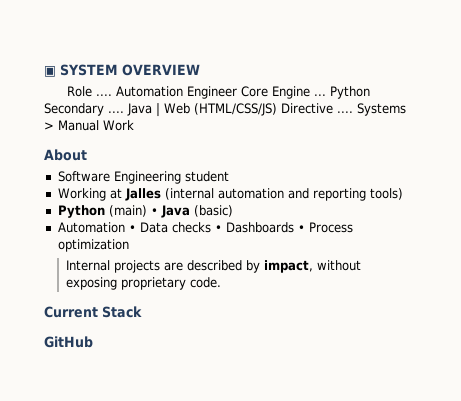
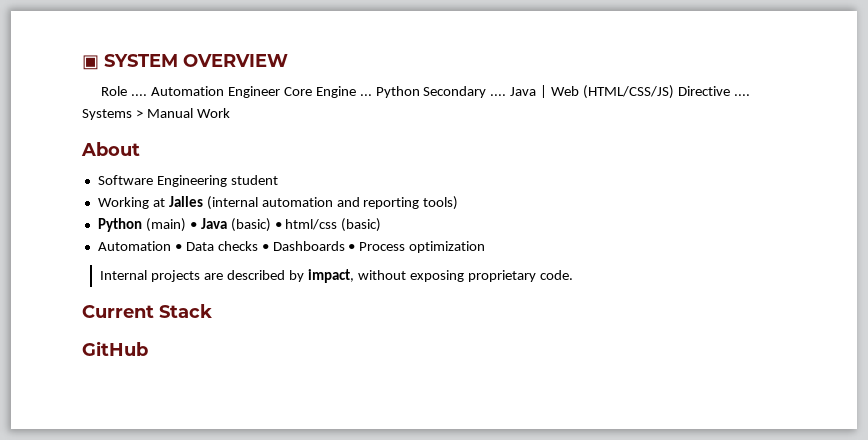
- Python (main) • Java (basic)
+ Python (main) • Java (basic) • html/css (basic)

